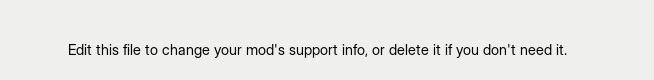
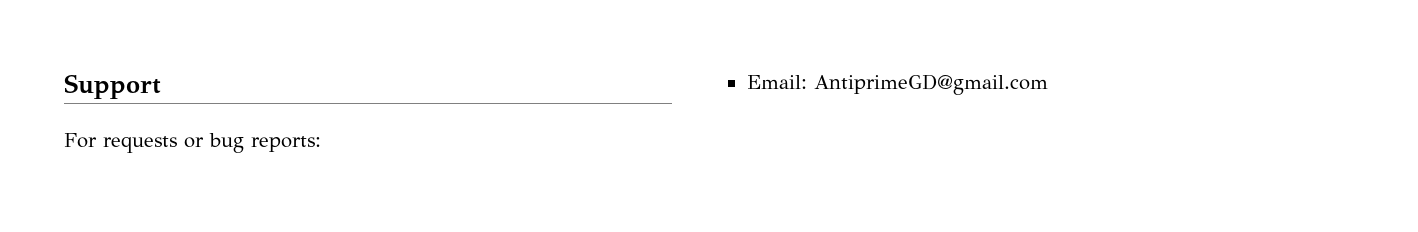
- Edit this file to change your mod's support info, or delete it if you don't need it.
+ Support
+ For requests or bug reports:
+ Email: AntiprimeGD@gmail.com

